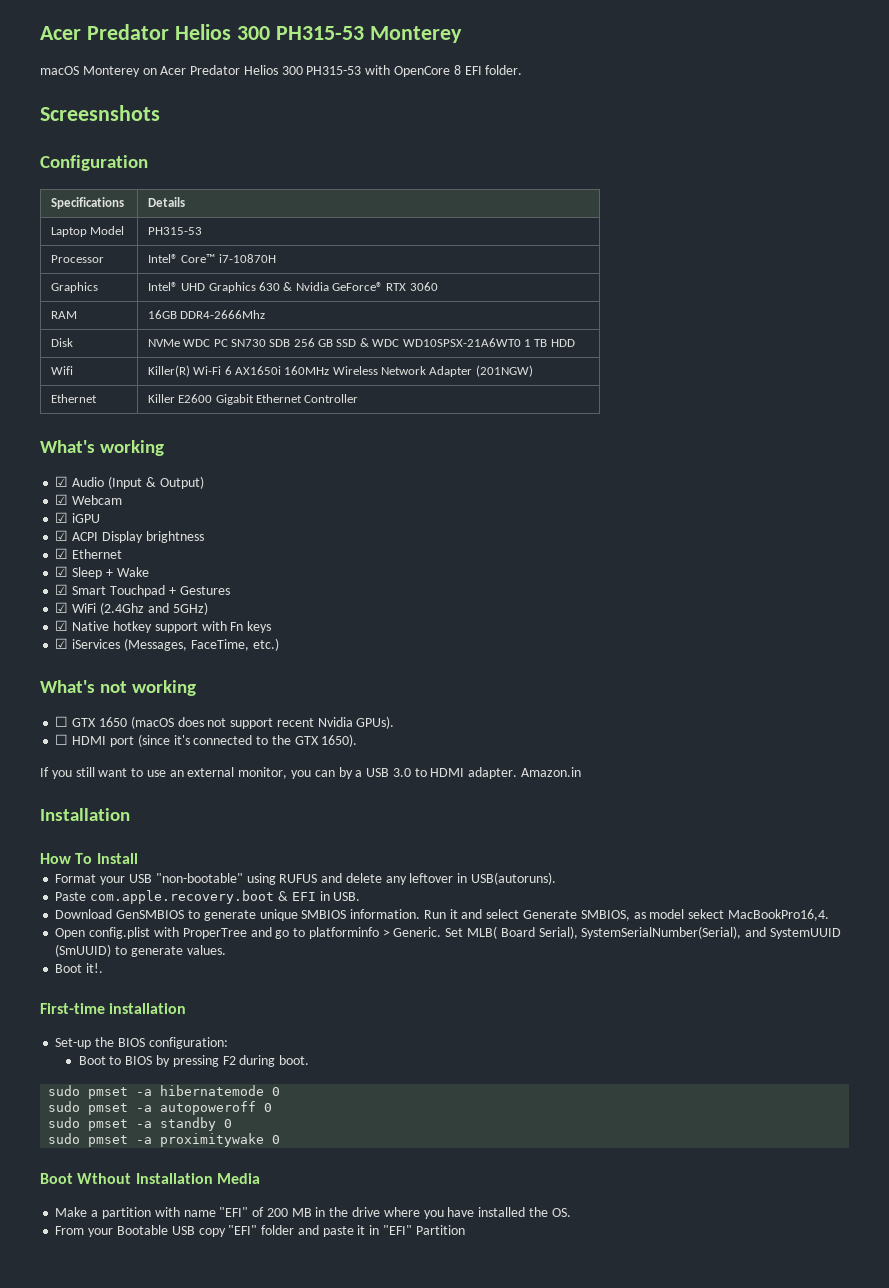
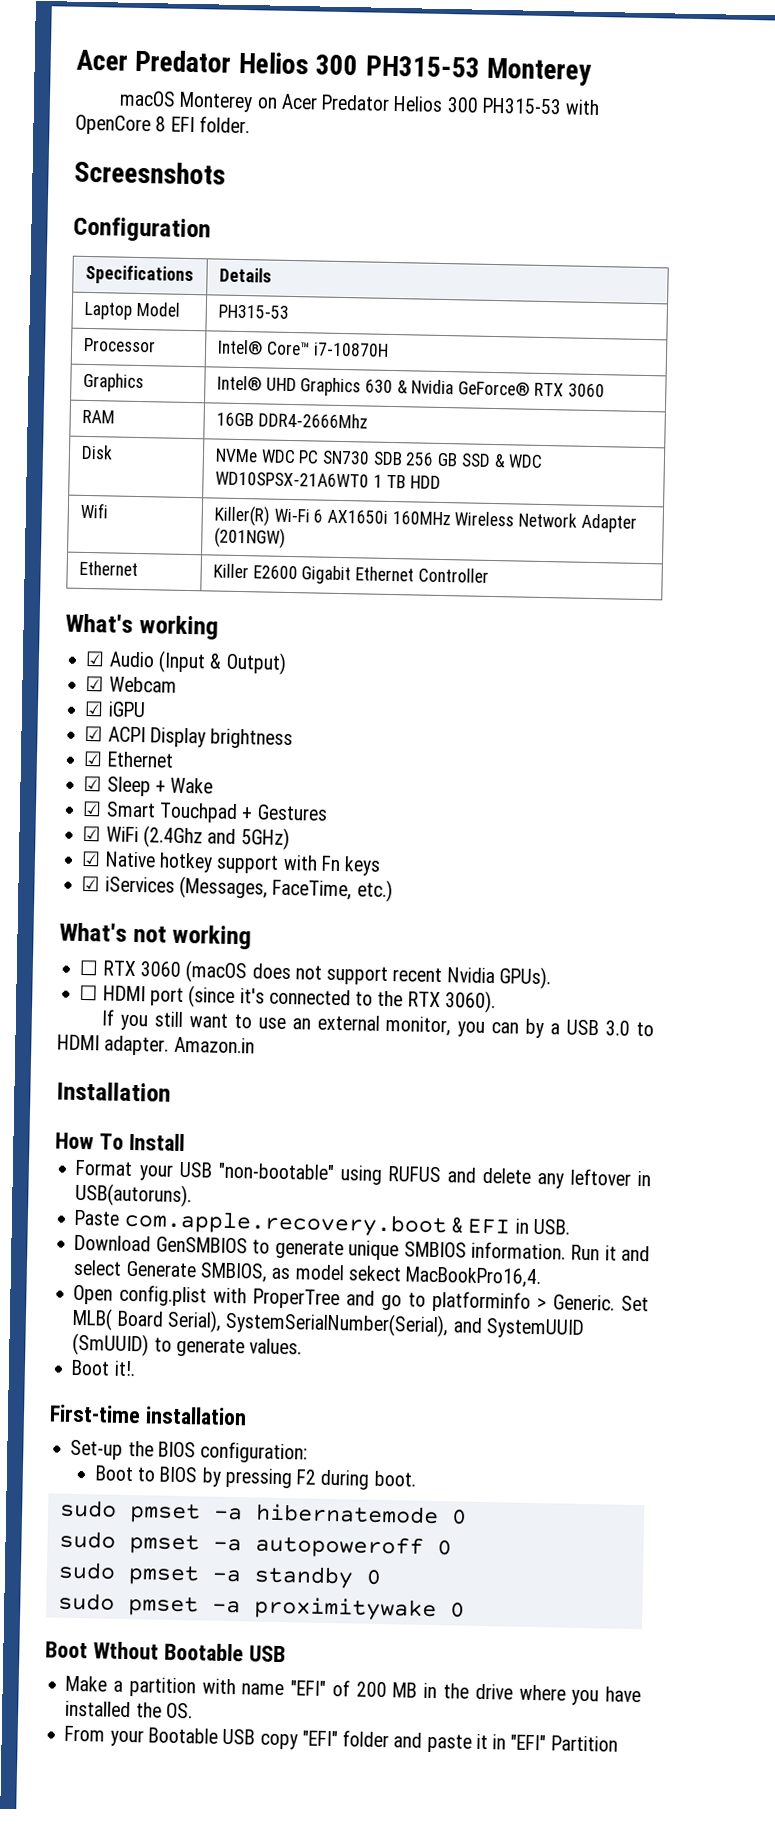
- ☐ GTX 1650 (macOS does not support recent Nvidia GPUs).
+ ☐ RTX 3060 (macOS does not support recent Nvidia GPUs).
- ☐ HDMI port (since it's connected to the GTX 1650).
+ ☐ HDMI port (since it's connected to the RTX 3060).
- Boot Wthout Installation Media
+ Boot Wthout Bootable USB

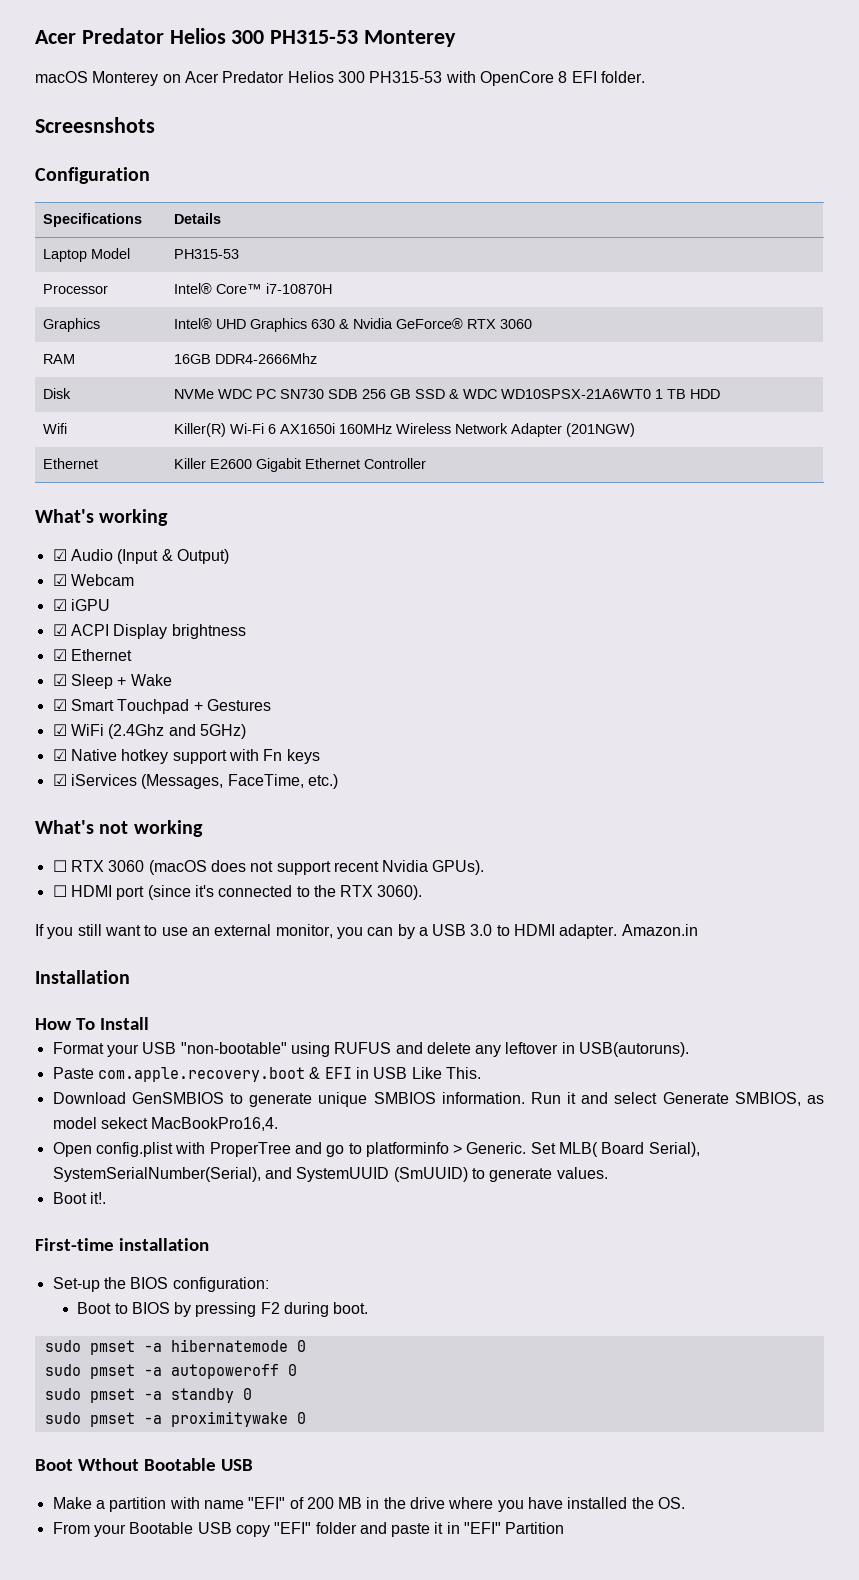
- Paste com.apple.recovery.boot & EFI in USB.
+ Paste com.apple.recovery.boot & EFI in USB Like This.

